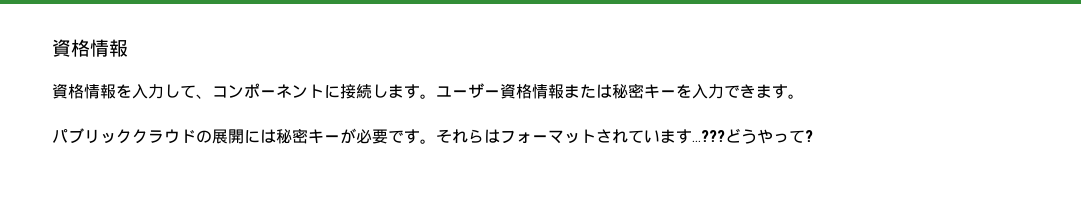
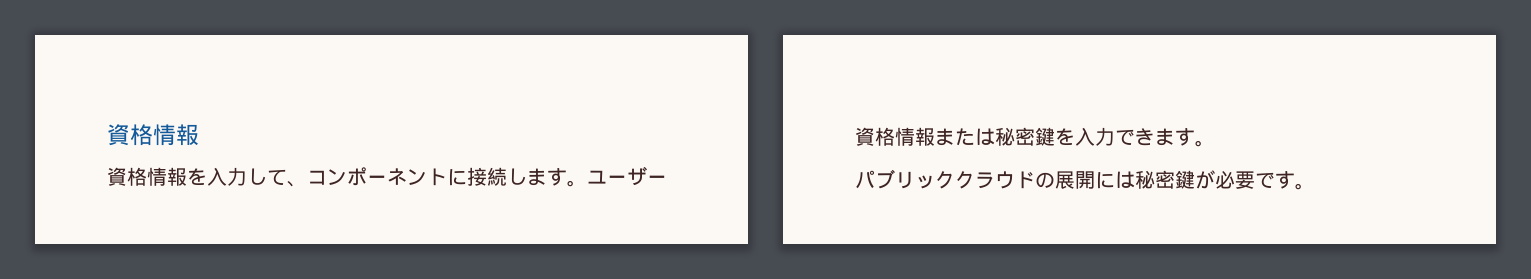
- ユーザー資格情報または秘密キーを入力できます。
+ ユーザー資格情報または秘密鍵を入力できます。
- パブリッククラウドの展開には秘密キーが必要です。それらはフォーマットされています…???どうやって?
+ パブリッククラウドの展開には秘密鍵が必要です。

